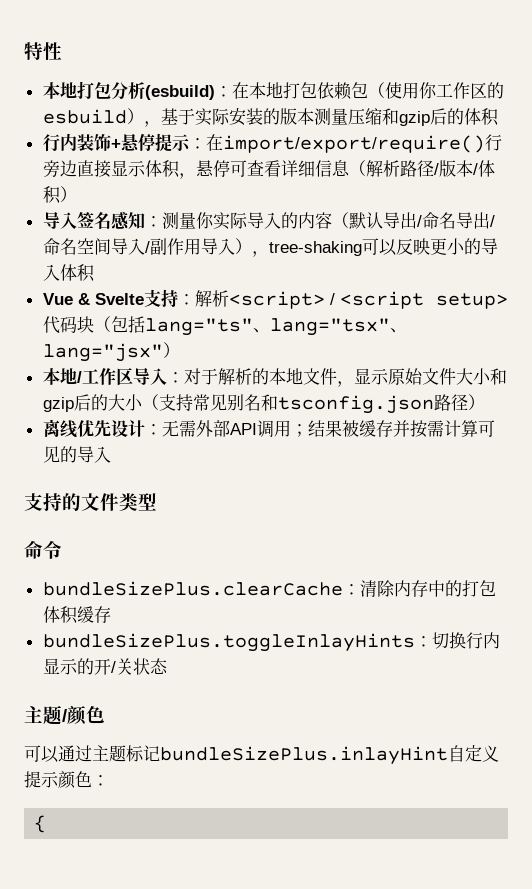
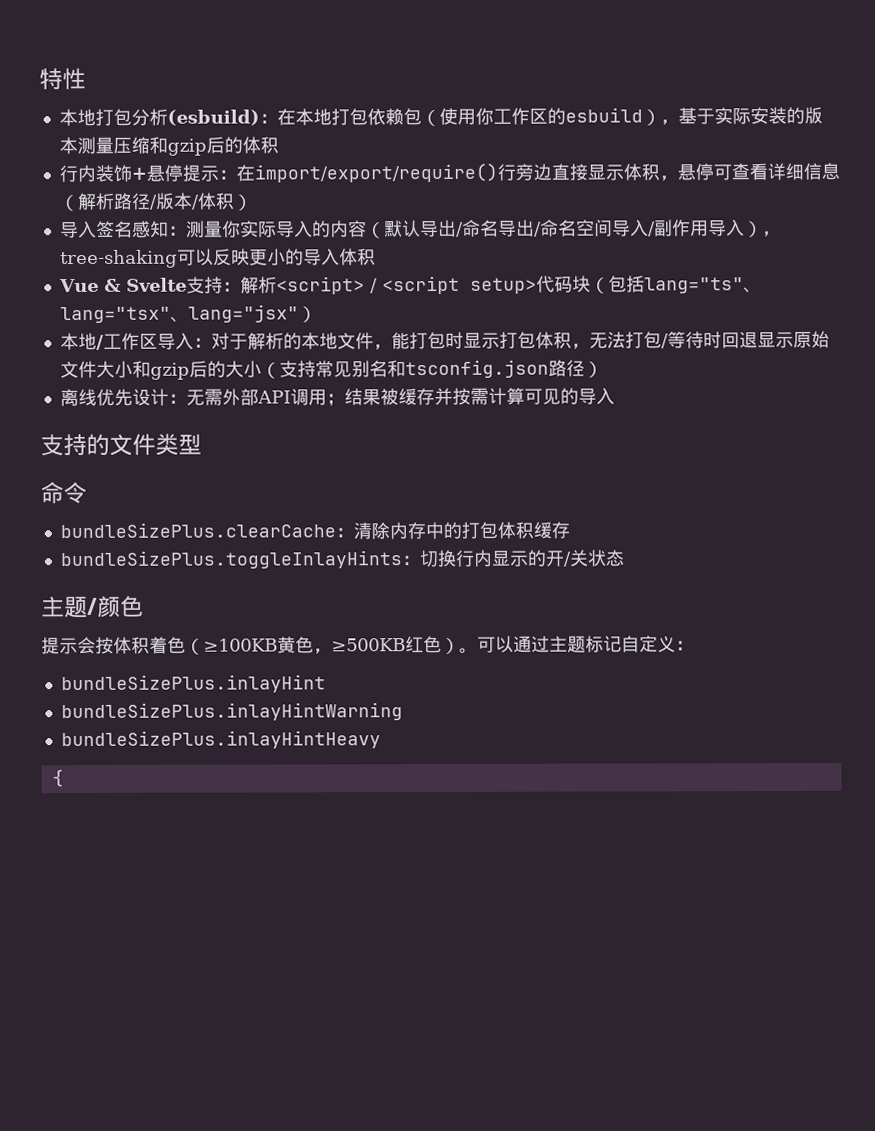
- 本地/工作区导入：对于解析的本地文件，显示原始文件大小和gzip后的大小（支持常见别名和tsconfig.json路径）
+ 本地/工作区导入：对于解析的本地文件，能打包时显示打包体积，无法打包/等待时回退显示原始文件大小和gzip后的大小（支持常见别名和tsconfig.json路径）
- 可以通过主题标记bundleSizePlus.inlayHint自定义提示颜色：
+ 提示会按体积着色（≥100KB黄色，≥500KB红色）。可以通过主题标记自定义：
+ bundleSizePlus.inlayHint
+ bundleSizePlus.inlayHintWarning
+ bundleSizePlus.inlayHintHeavy

